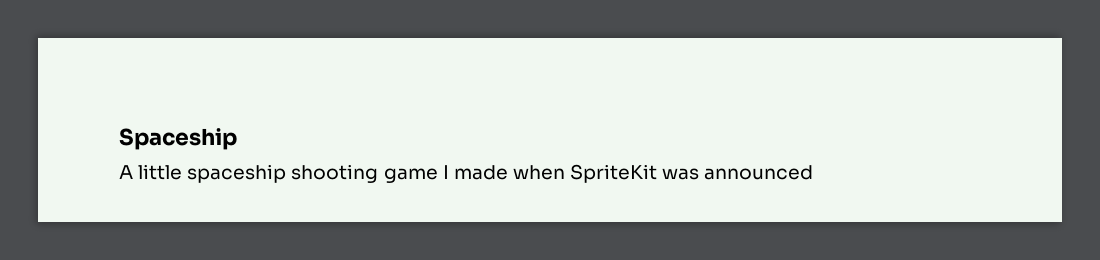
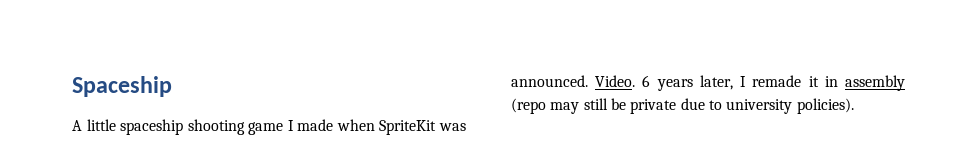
- A little spaceship shooting game I made when SpriteKit was announced
+ A little spaceship shooting game I made when SpriteKit was announced. Video. 6 years later, I remade it in assembly (repo may still be private due to university policies).

